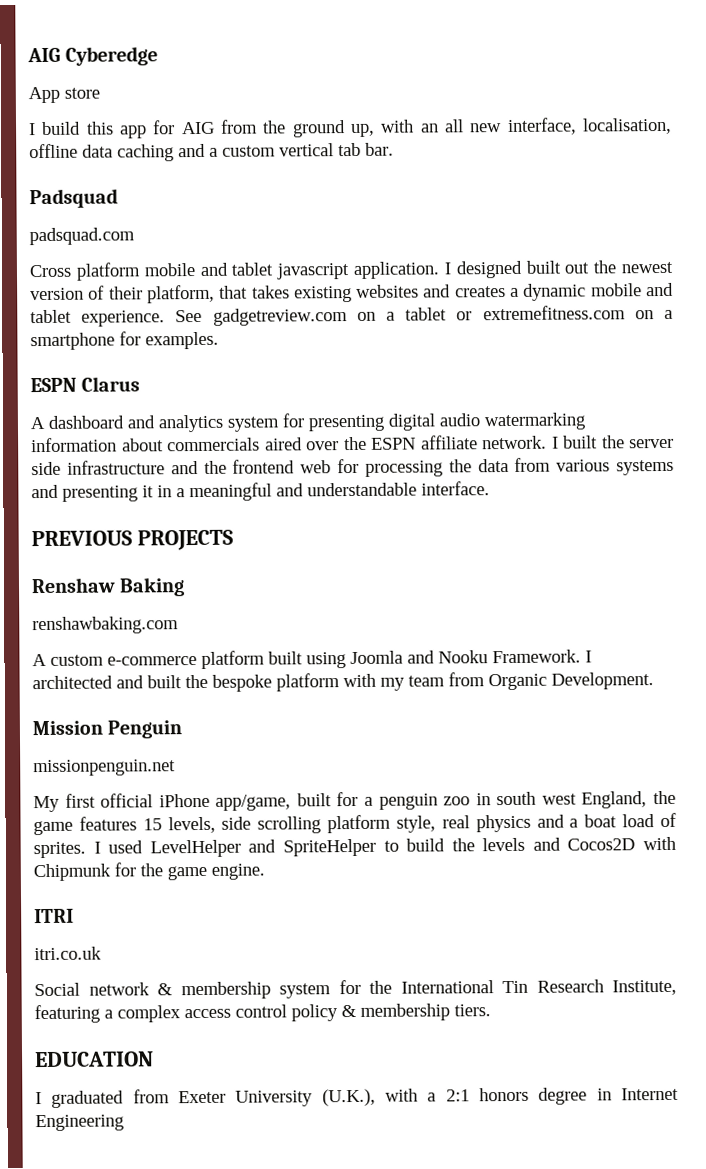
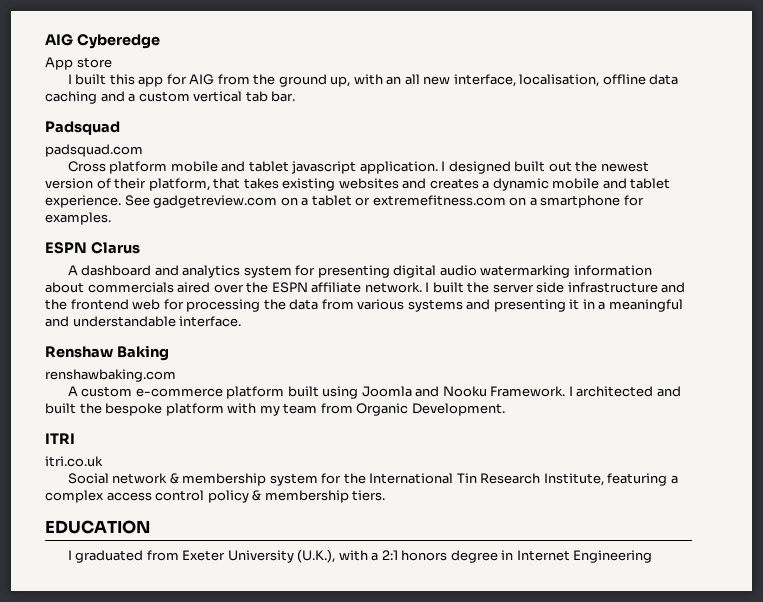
- I build this app for AIG from the ground up, with an all new interface, localisation, offline data caching and a custom vertical tab bar.
+ I built this app for AIG from the ground up, with an all new interface, localisation, offline data caching and a custom vertical tab bar.
- PREVIOUS PROJECTS
- Mission Penguin
- missionpenguin.net
- My first official iPhone app/game, built for a penguin zoo in south west England, the game features 15 levels, side scrolling platform style, real physics and a boat load of sprites. I used LevelHelper and SpriteHelper to build the levels and Cocos2D with Chipmunk for the game engine.

